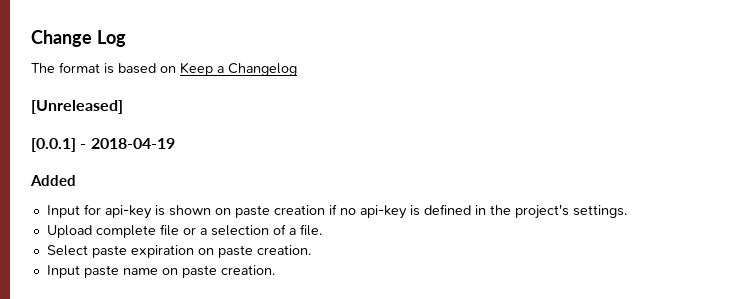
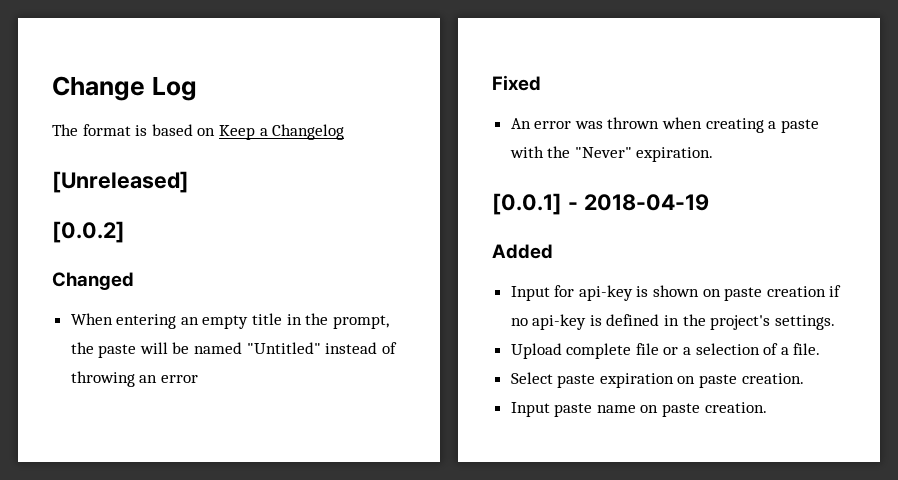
+ [0.0.2]
+ Changed
+ When entering an empty title in the prompt, the paste will be named "Untitled" instead of throwing an error
+ Fixed
+ An error was thrown when creating a paste with the "Never" expiration.

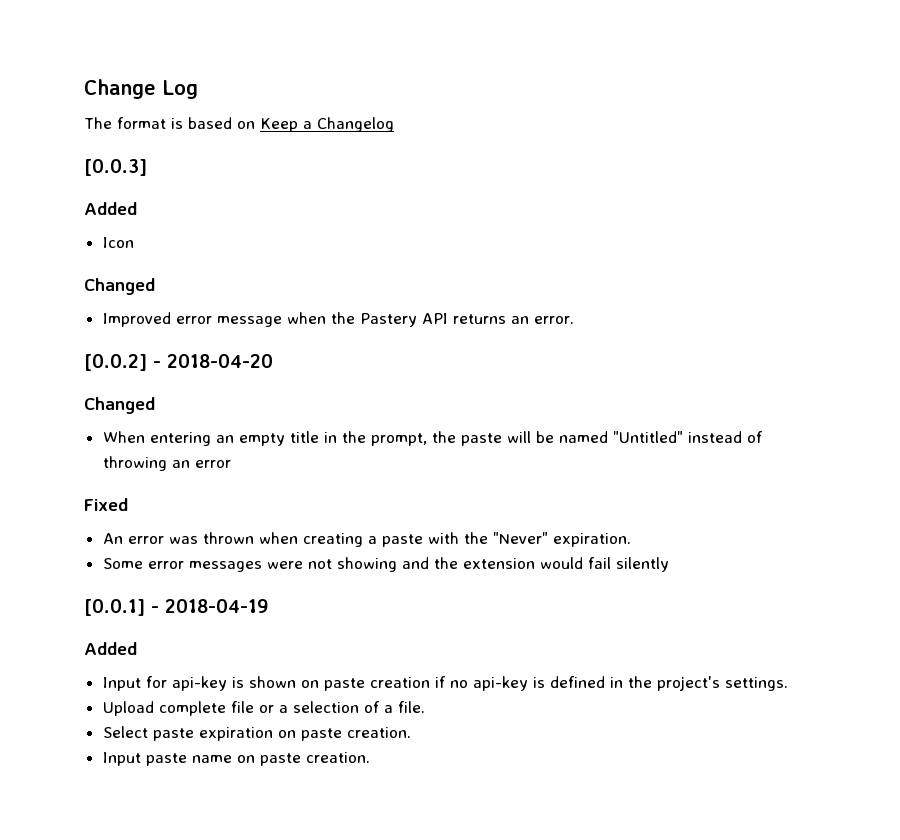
- [Unreleased]
+ [0.0.3]
+ Added
+ Icon
+ Changed
+ Improved error message when the Pastery API returns an error.
- [0.0.2]
+ [0.0.2] - 2018-04-20
+ Some error messages were not showing and the extension would fail silently

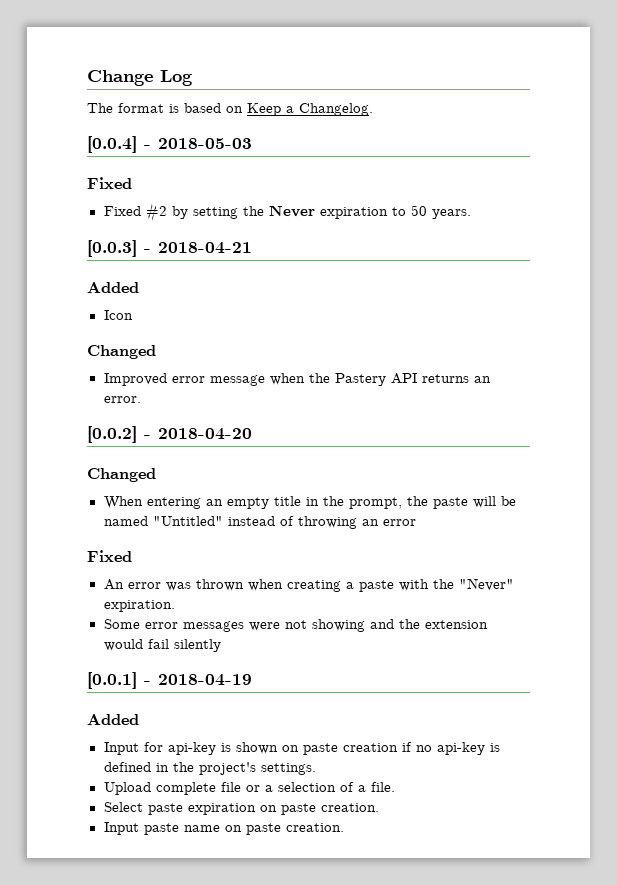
- The format is based on Keep a Changelog
+ The format is based on Keep a Changelog.
+ [0.0.4] - 2018-05-03
+ Fixed
+ Fixed #2 by setting the Never expiration to 50 years.
- [0.0.3]
+ [0.0.3] - 2018-04-21

